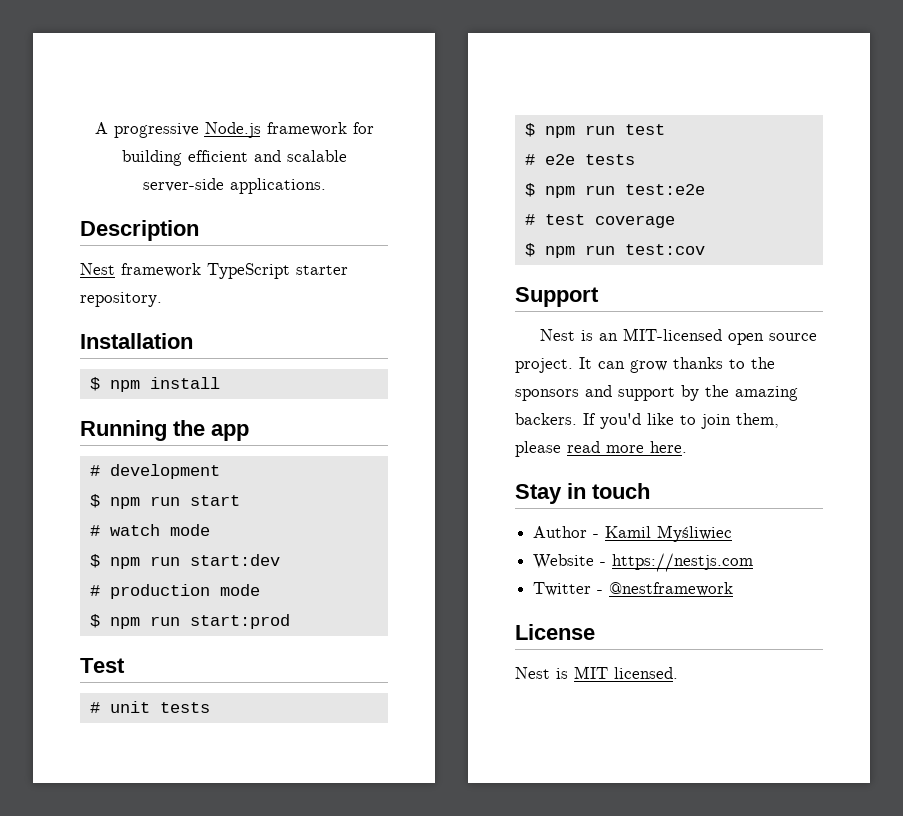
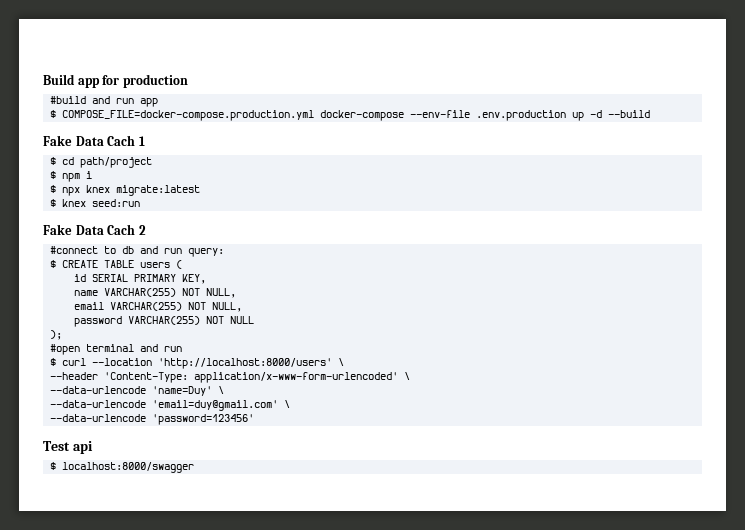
- A progressive Node.js framework for building efficient and scalable server-side applications.
- Description
- Nest framework TypeScript starter repository.
- Installation
- $ npm install
- Running the app
- # development
- $ npm run start
- # watch mode
- $ npm run start:dev
- # production mode
- $ npm run start:prod
- Test
- # unit tests
- $ npm run test
- # e2e tests
- $ npm run test:e2e
- # test coverage
- $ npm run test:cov
- Support
- Nest is an MIT-licensed open source project. It can grow thanks to the sponsors and support by the amazing backers. If you'd like to join them, please read more here.
- Stay in touch
- Author - Kamil Myśliwiec
- Website - https://nestjs.com
- Twitter - @nestframework
- License
- Nest is MIT licensed.
+ Build app for production
+ #build and run app
+ $ COMPOSE_FILE=docker-compose.production.yml docker-compose --env-file .env.production up -d --build
+ Fake Data Cach 1
+ $ cd path/project
+ $ npm i
+ $ npx knex migrate:latest
+ $ knex seed:run
+ Fake Data Cach 2
+ #connect to db and run query:
+ $ CREATE TABLE users (
+ id SERIAL PRIMARY KEY,
+ name VARCHAR(255) NOT NULL,
+ email VARCHAR(255) NOT NULL,
+ password VARCHAR(255) NOT NULL
+ );
+ #open terminal and run
+ $ curl --location 'http://localhost:8000/users' \
+ --header 'Content-Type: application/x-www-form-urlencoded' \
+ --data-urlencode 'name=Duy' \
+ --data-urlencode 'email=duy@gmail.com' \
+ --data-urlencode 'password=123456'
+ Test api
+ $ localhost:8000/swagger

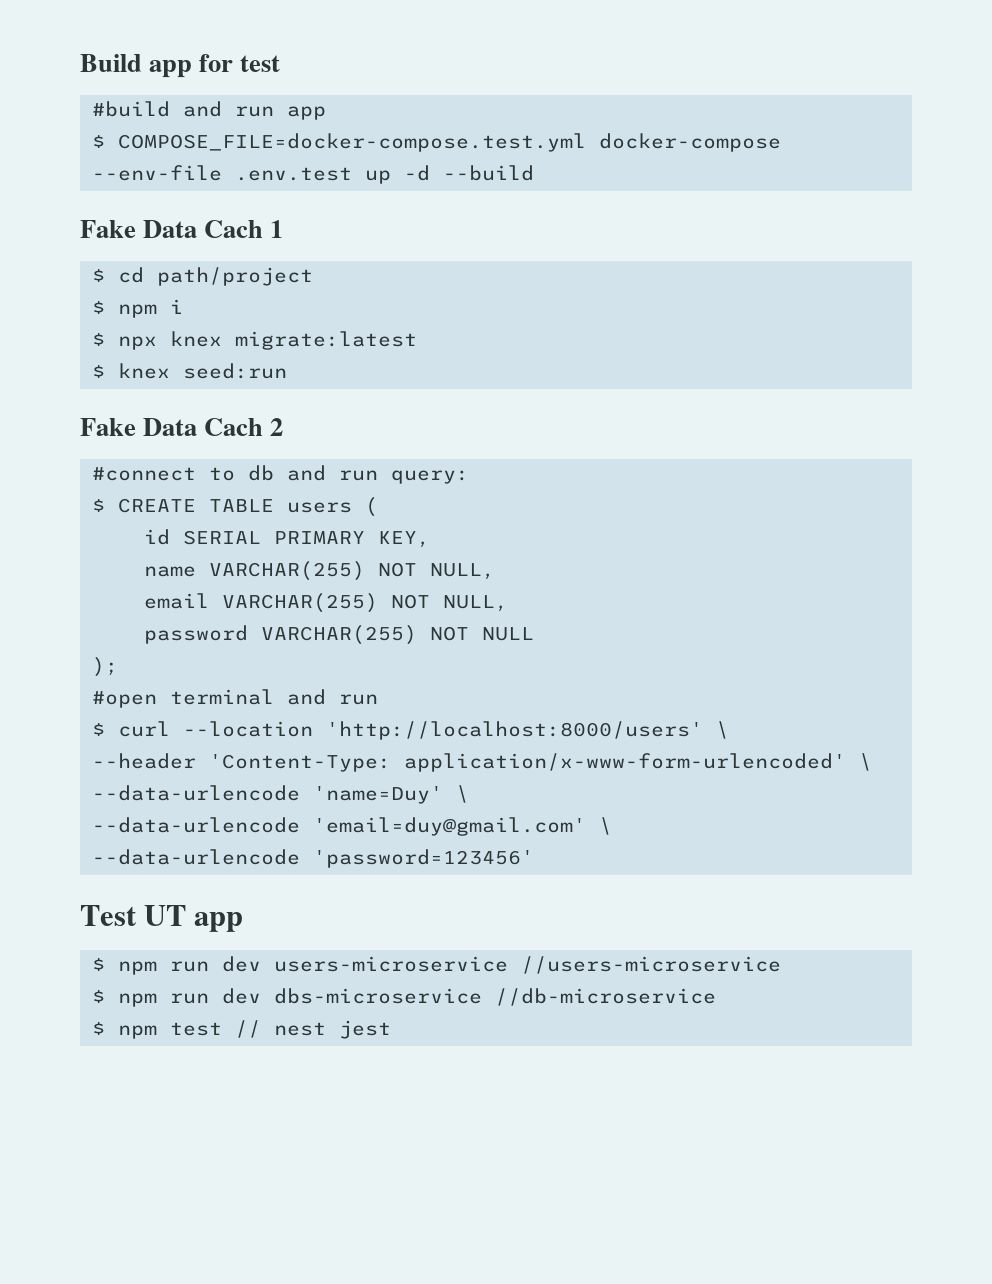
- Build app for production
+ Build app for test
- $ COMPOSE_FILE=docker-compose.production.yml docker-compose --env-file .env.production up -d --build
+ $ COMPOSE_FILE=docker-compose.test.yml docker-compose --env-file .env.test up -d --build
- Test api
- $ localhost:8000/swagger
+ Test UT app
+ $ npm run dev users-microservice //users-microservice
+ $ npm run dev dbs-microservice //db-microservice
+ $ npm test // nest jest

